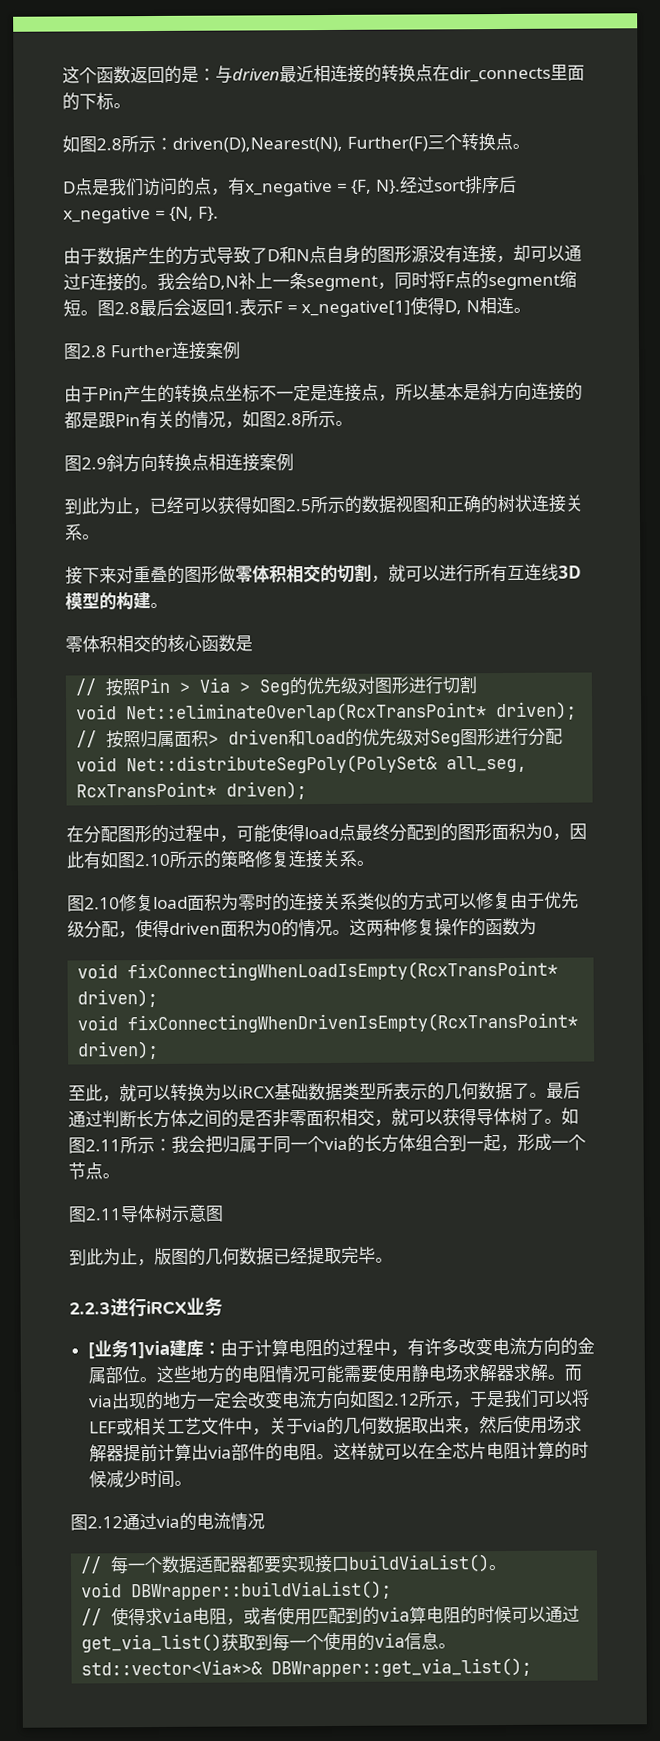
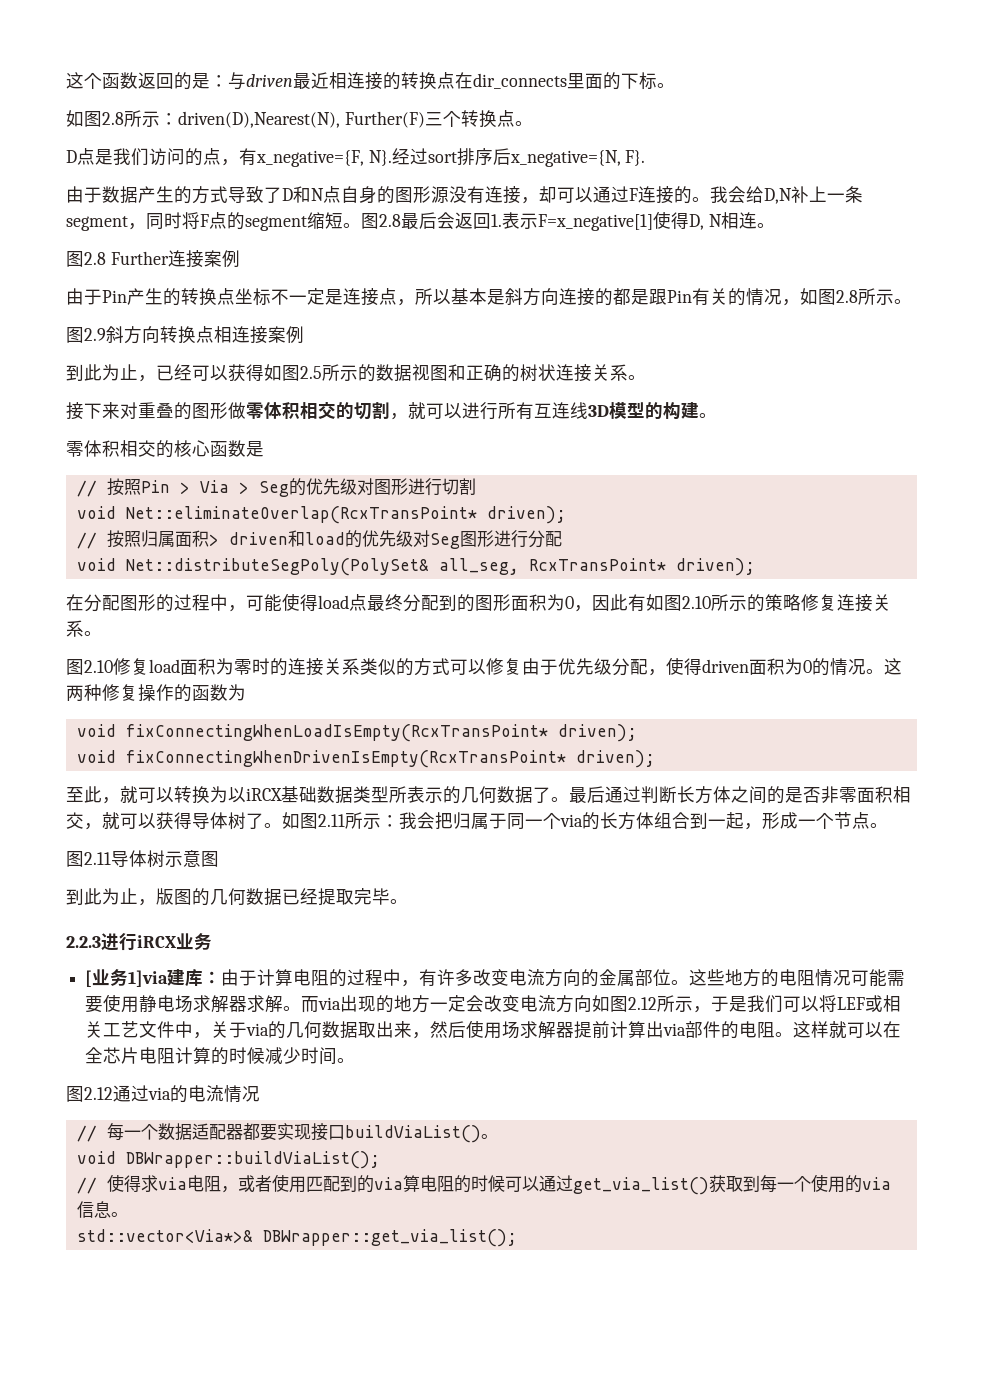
- D点是我们访问的点，有x_negative = {F, N}.经过sort排序后x_negative = {N, F}.
+ D点是我们访问的点，有x_negative={F, N}.经过sort排序后x_negative={N, F}.
- 图2.8最后会返回1.表示F = x_negative[1]使得D, N相连。
+ 图2.8最后会返回1.表示F=x_negative[1]使得D, N相连。

